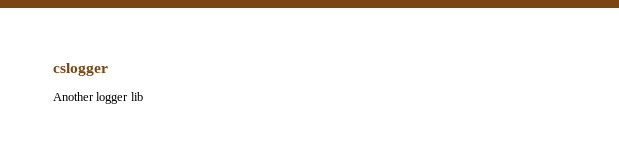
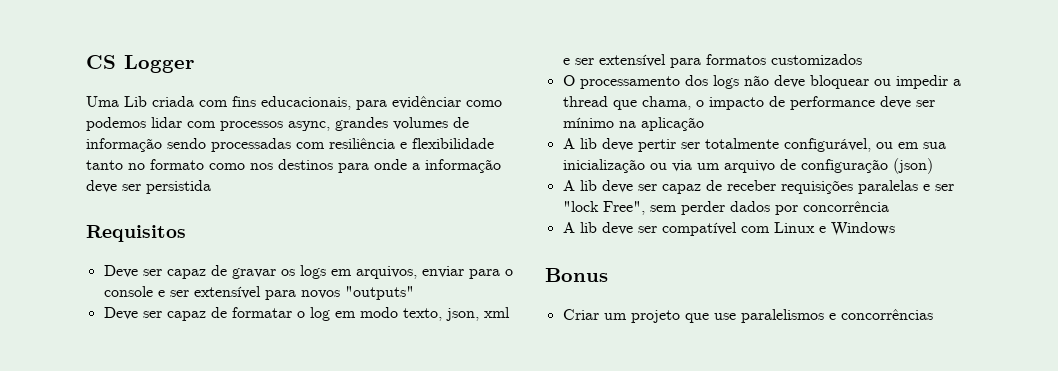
- cslogger
- Another logger lib
+ CS Logger
+ Uma Lib criada com fins educacionais, para evidênciar como podemos lidar com processos async, grandes volumes de informação sendo processadas com resiliência e flexibilidade tanto no formato como nos destinos para onde a informação deve ser persistida
+ Requisitos
+ Deve ser capaz de gravar os logs em arquivos, enviar para o console e ser extensível para novos "outputs"
+ Deve ser capaz de formatar o log em modo texto, json, xml e ser extensível para formatos customizados
+ O processamento dos logs não deve bloquear ou impedir a thread que chama, o impacto de performance deve ser mínimo na aplicação
+ A lib deve pertir ser totalmente configurável, ou em sua inicialização ou via um arquivo de configuração (json)
+ A lib deve ser capaz de receber requisições paralelas e ser "lock Free", sem perder dados por concorrência
+ A lib deve ser compatível com Linux e Windows
+ Bonus
+ Criar um projeto que use paralelismos e concorrências

